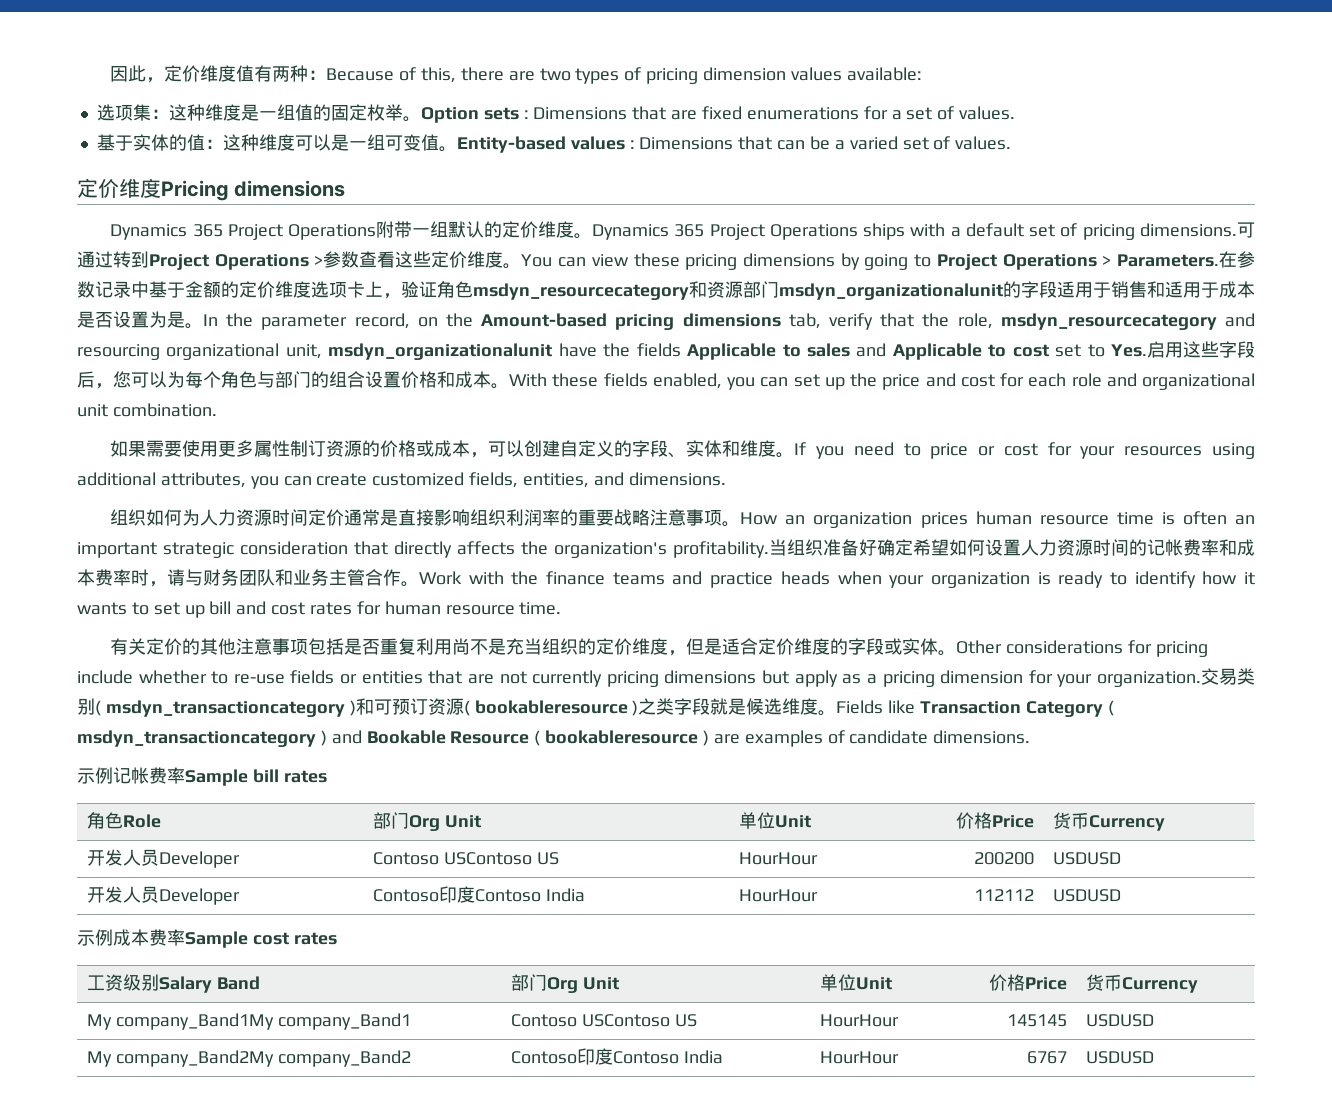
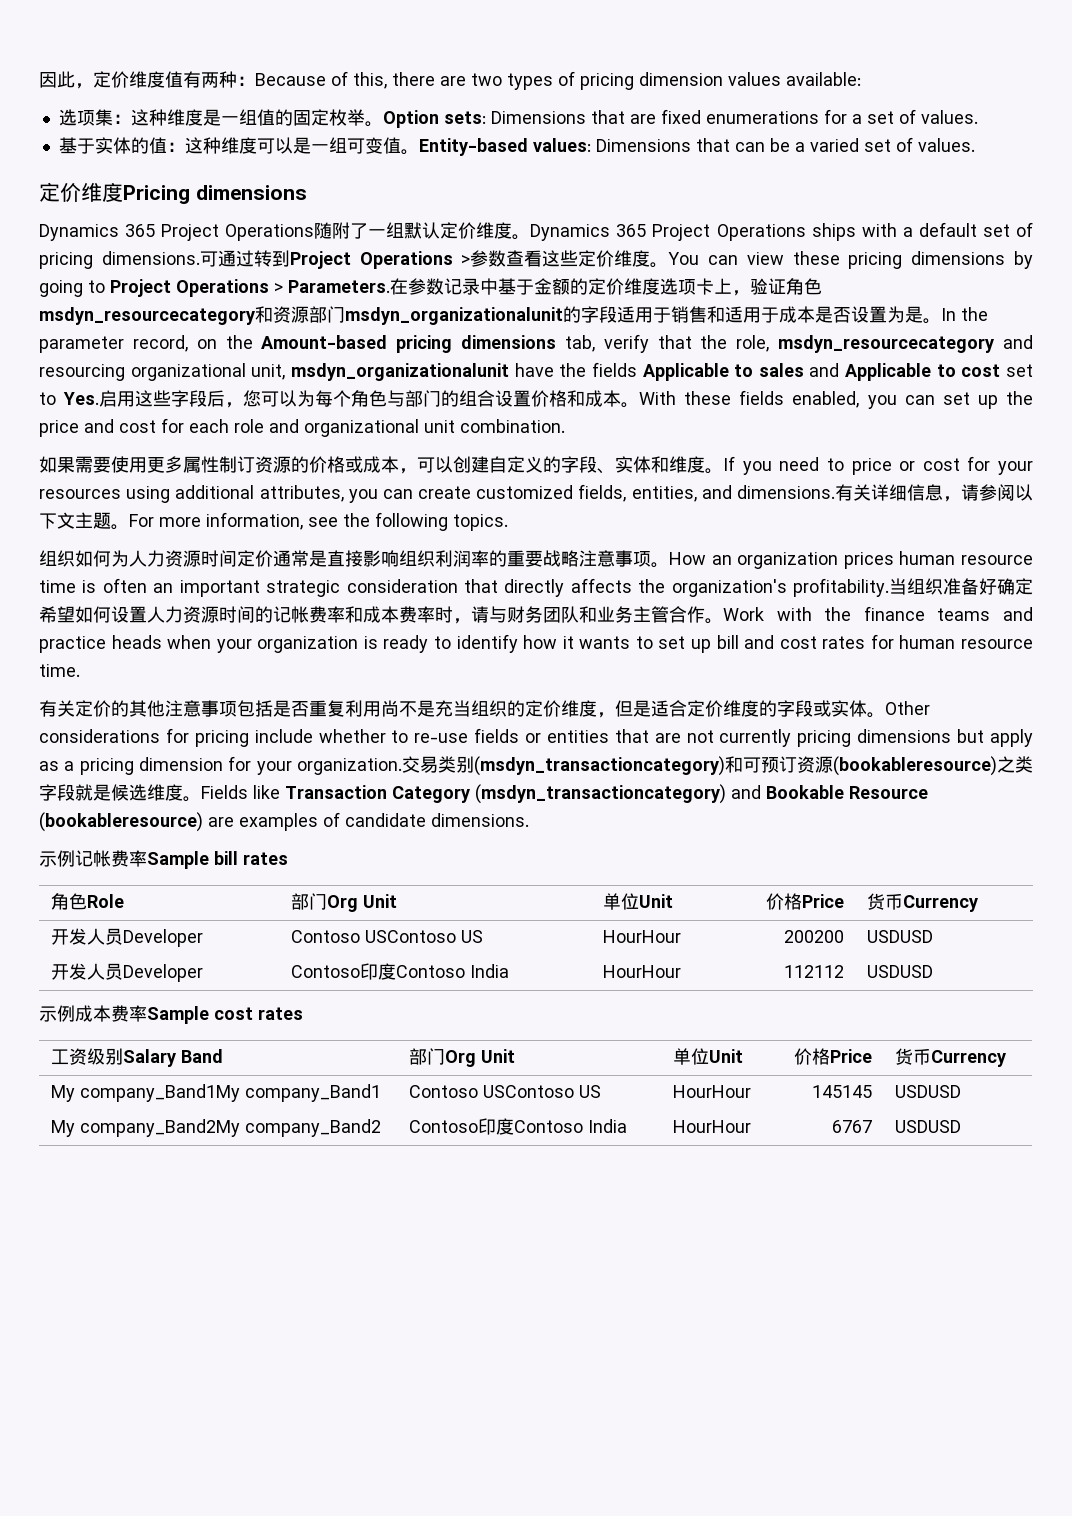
- Option sets : Dimensions that are fixed enumerations for a set of values.
+ Option sets: Dimensions that are fixed enumerations for a set of values.
- Entity-based values : Dimensions that can be a varied set of values.
+ Entity-based values: Dimensions that can be a varied set of values.
- Dynamics 365 Project Operations附带一组默认的定价维度。
+ Dynamics 365 Project Operations随附了一组默认定价维度。
+ 有关详细信息，请参阅以下文主题。For more information, see the following topics.
- 交易类别( msdyn_transactioncategory )和可预订资源( bookableresource )之类字段就是候选维度。
+ 交易类别(msdyn_transactioncategory)和可预订资源(bookableresource)之类字段就是候选维度。
- Fields like Transaction Category ( msdyn_transactioncategory ) and Bookable Resource ( bookableresource ) are examples of candidate dimensions.
+ Fields like Transaction Category (msdyn_transactioncategory) and Bookable Resource (bookableresource) are examples of candidate dimensions.

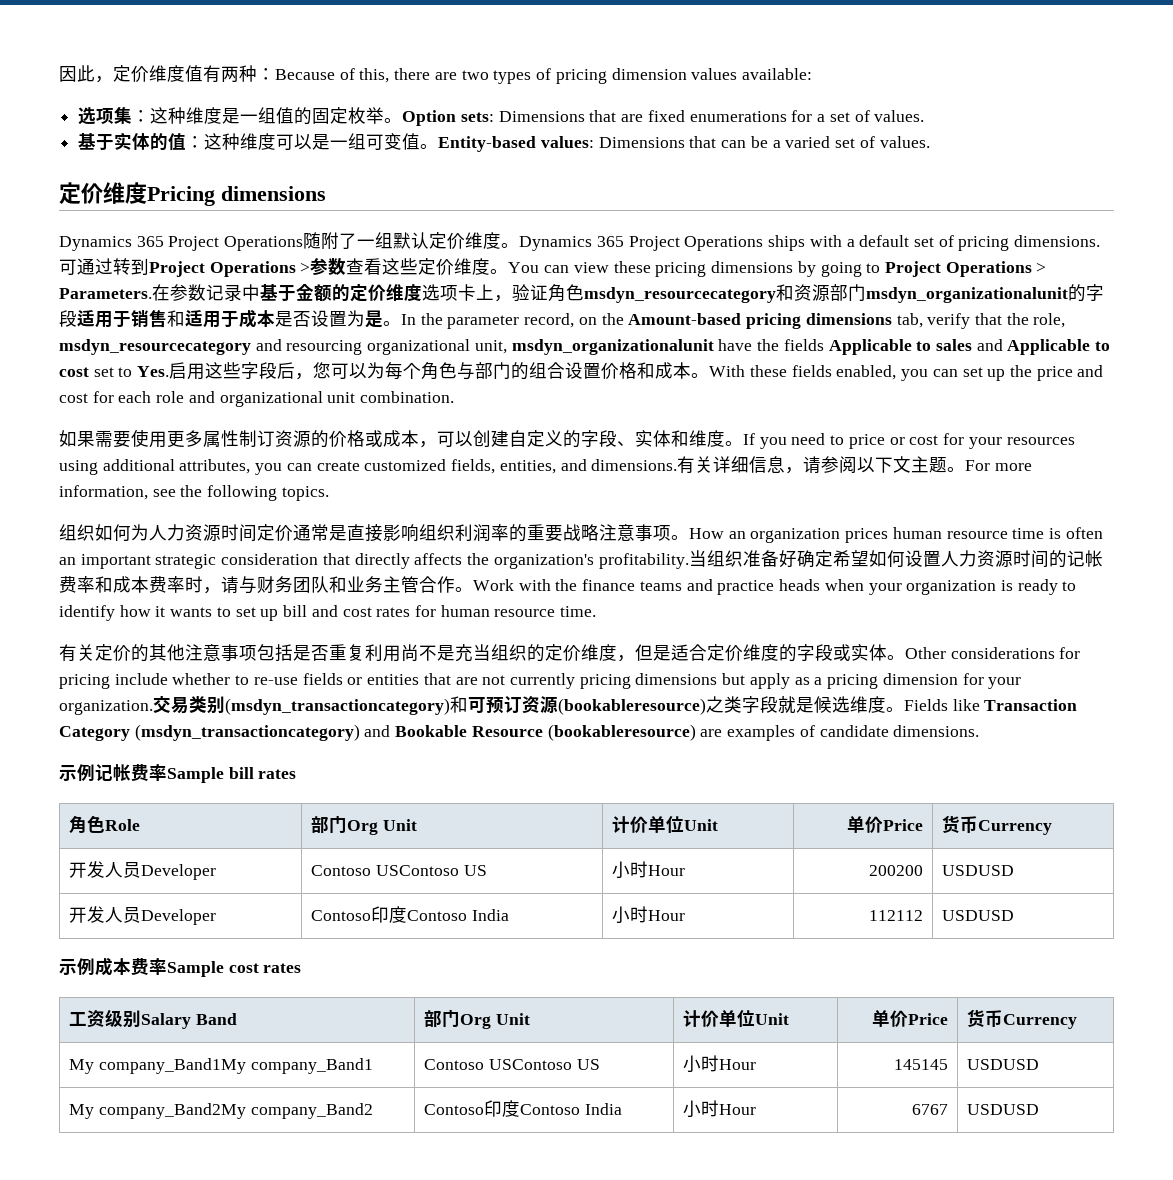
- 角色Role | 部门Org Unit | 单位Unit | 价格Price | 货币Currency
+ 角色Role | 部门Org Unit | 计价单位Unit | 单价Price | 货币Currency
- 开发人员Developer | Contoso USContoso US | HourHour | 200200 | USDUSD
+ 开发人员Developer | Contoso USContoso US | 小时Hour | 200200 | USDUSD
- 开发人员Developer | Contoso印度Contoso India | HourHour | 112112 | USDUSD
+ 开发人员Developer | Contoso印度Contoso India | 小时Hour | 112112 | USDUSD
- 工资级别Salary Band | 部门Org Unit | 单位Unit | 价格Price | 货币Currency
+ 工资级别Salary Band | 部门Org Unit | 计价单位Unit | 单价Price | 货币Currency
- My company_Band1My company_Band1 | Contoso USContoso US | HourHour | 145145 | USDUSD
+ My company_Band1My company_Band1 | Contoso USContoso US | 小时Hour | 145145 | USDUSD
- My company_Band2My company_Band2 | Contoso印度Contoso India | HourHour | 6767 | USDUSD
+ My company_Band2My company_Band2 | Contoso印度Contoso India | 小时Hour | 6767 | USDUSD

